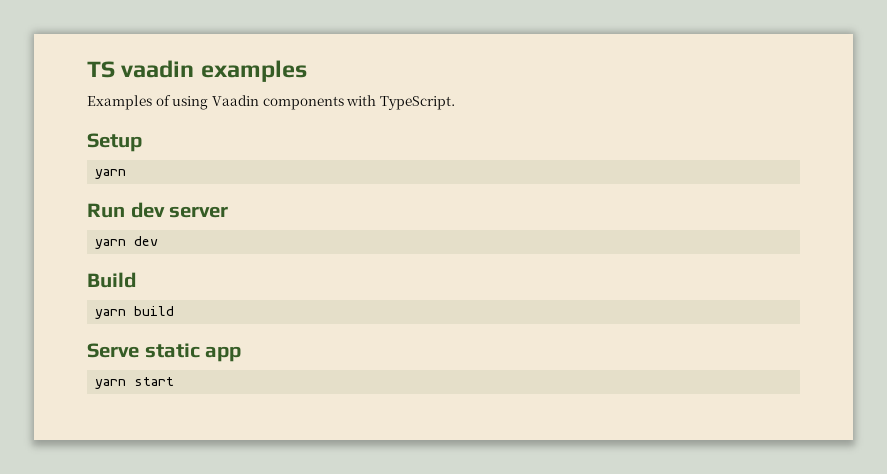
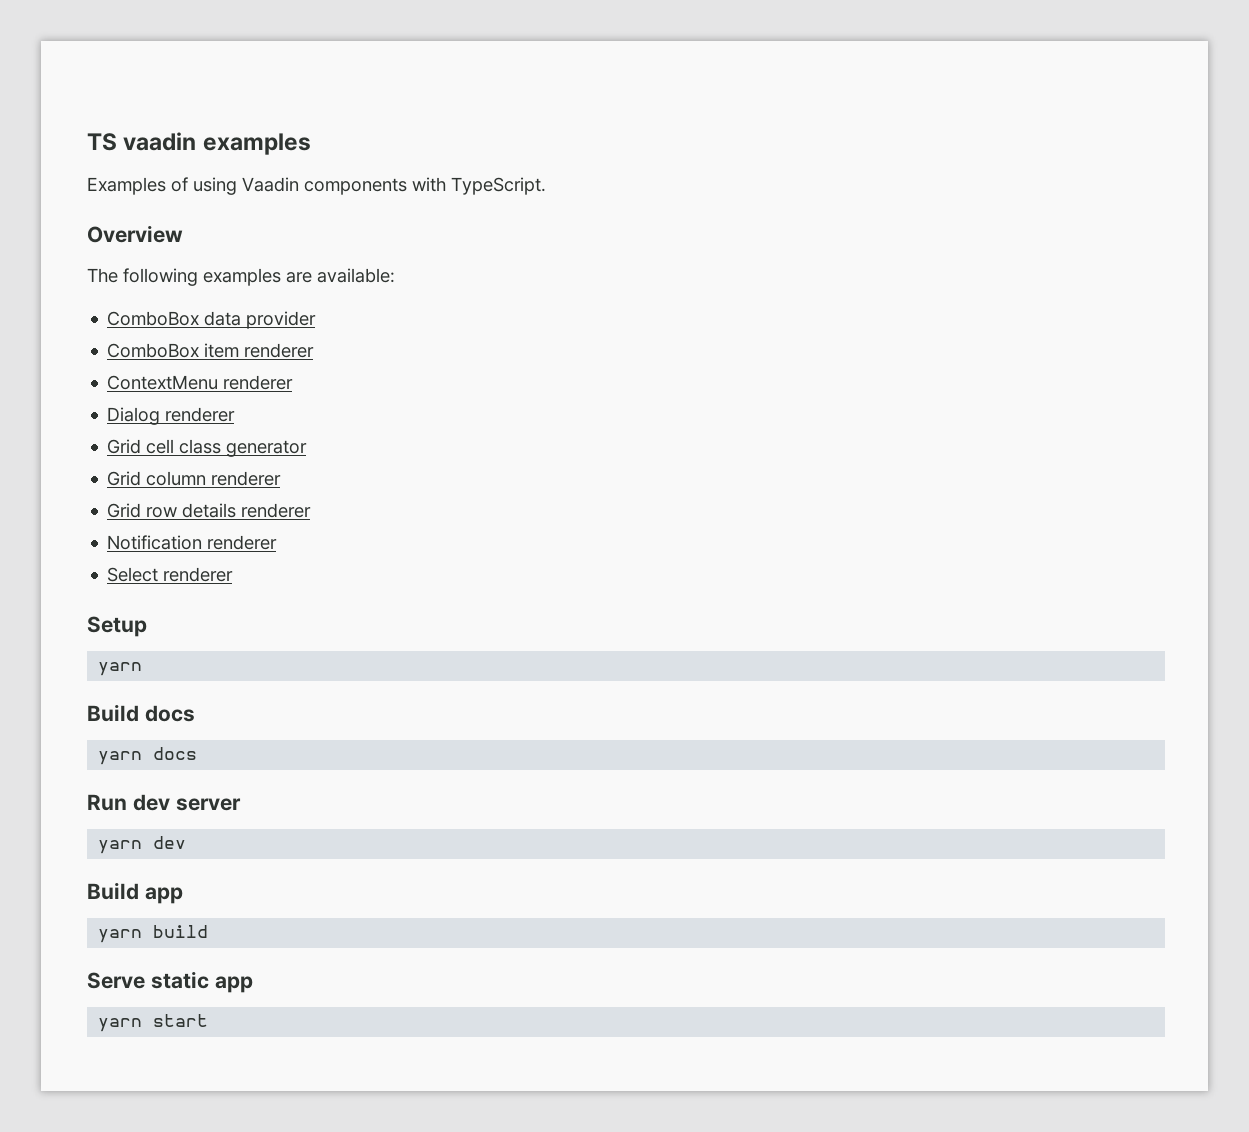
+ Overview
+ The following examples are available:
+ ComboBox data provider
+ ComboBox item renderer
+ ContextMenu renderer
+ Dialog renderer
+ Grid cell class generator
+ Grid column renderer
+ Grid row details renderer
+ Notification renderer
+ Select renderer
  Setup
  yarn
+ Build docs
+ yarn docs
- Build
+ Build app

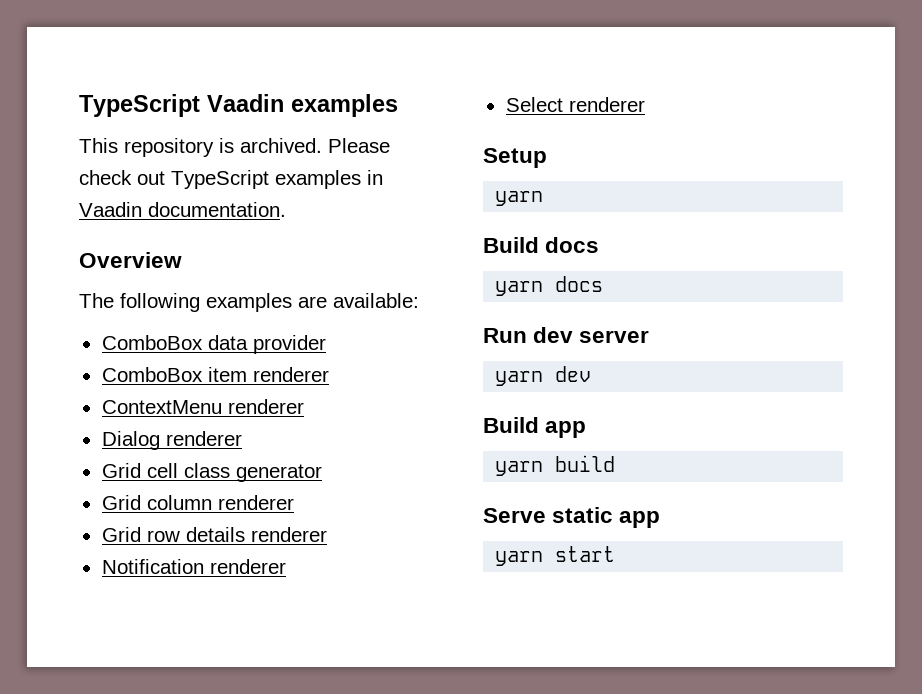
- TS vaadin examples
+ TypeScript Vaadin examples
- Examples of using Vaadin components with TypeScript.
+ This repository is archived. Please check out TypeScript examples in Vaadin documentation.

